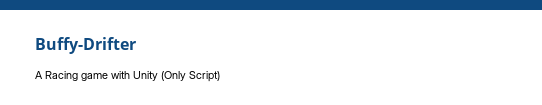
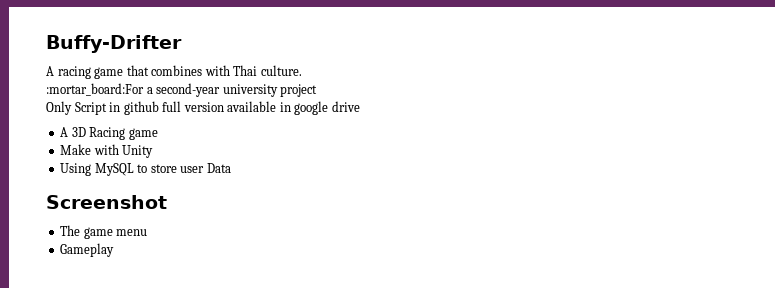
- A Racing game with Unity (Only Script)
+ A racing game that combines with Thai culture.
+ :mortar_board:For a second-year university project
+ Only Script in github full version available in google drive
+ A 3D Racing game
+ Make with Unity
+ Using MySQL to store user Data
+ Screenshot
+ The game menu
+ Gameplay

